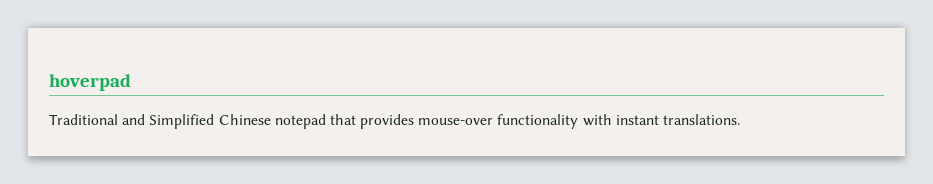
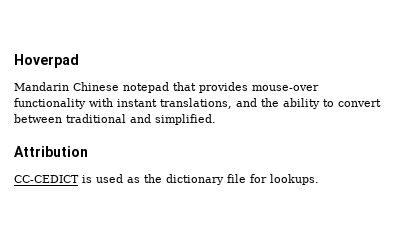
- hoverpad
- Traditional and Simplified Chinese notepad that provides mouse-over functionality with instant translations.
+ Hoverpad
+ Mandarin Chinese notepad that provides mouse-over functionality with instant translations, and the ability to convert between traditional and simplified.
+ Attribution
+ CC-CEDICT is used as the dictionary file for lookups.

